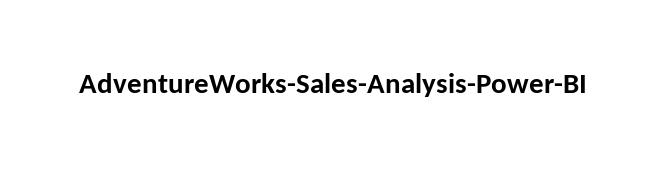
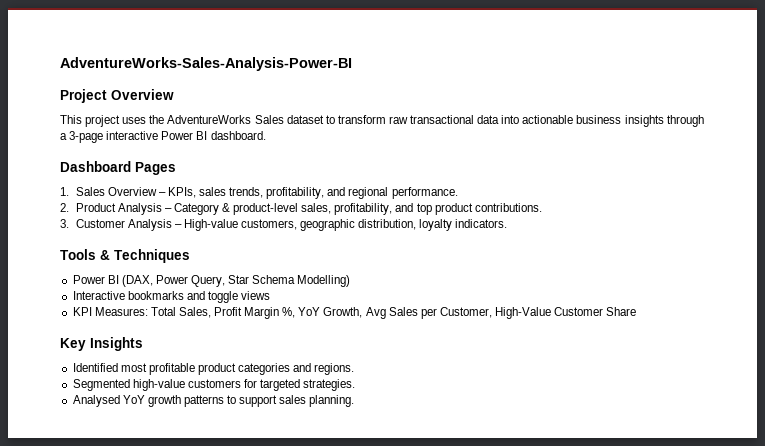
+ Project Overview
+ This project uses the AdventureWorks Sales dataset to transform raw transactional data into actionable business insights through a 3-page interactive Power BI dashboard.
+ Dashboard Pages
+ 1. Sales Overview – KPIs, sales trends, profitability, and regional performance.
+ 2. Product Analysis – Category & product-level sales, profitability, and top product contributions.
+ 3. Customer Analysis – High-value customers, geographic distribution, loyalty indicators.
+ Tools & Techniques
+ Power BI (DAX, Power Query, Star Schema Modelling)
+ Interactive bookmarks and toggle views
+ KPI Measures: Total Sales, Profit Margin %, YoY Growth, Avg Sales per Customer, High-Value Customer Share
+ Key Insights
+ Identified most profitable product categories and regions.
+ Segmented high-value customers for targeted strategies.
+ Analysed YoY growth patterns to support sales planning.

